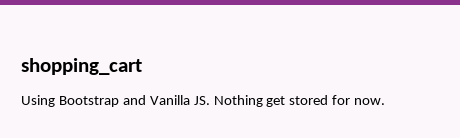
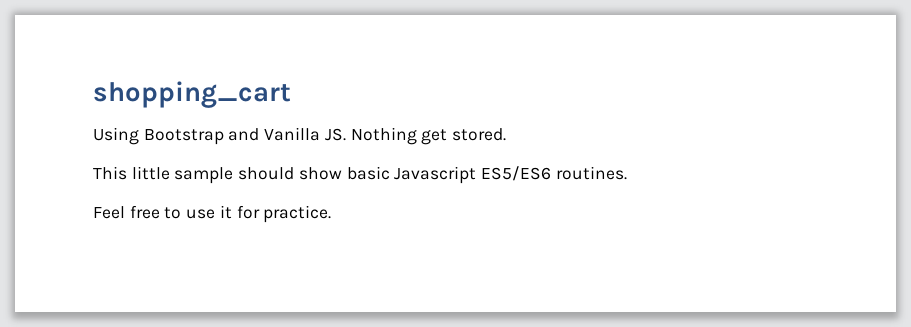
- Using Bootstrap and Vanilla JS. Nothing get stored for now.
+ Using Bootstrap and Vanilla JS. Nothing get stored.
+ This little sample should show basic Javascript ES5/ES6 routines.
+ Feel free to use it for practice.

